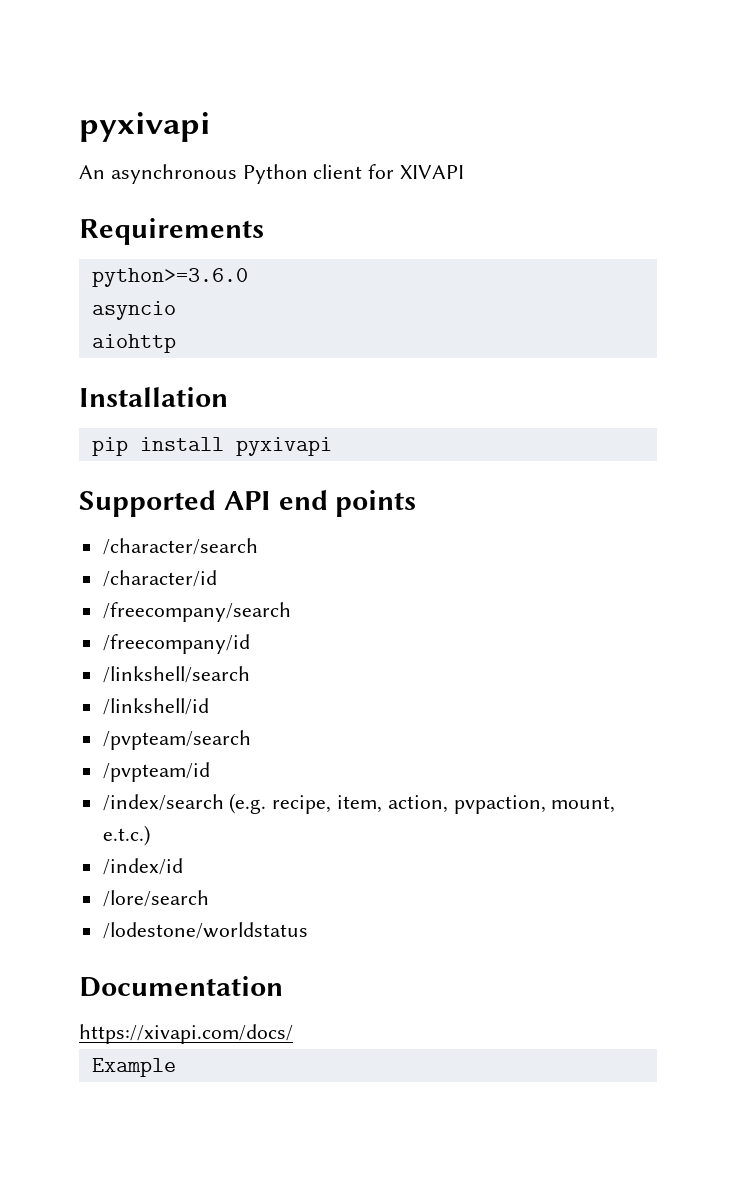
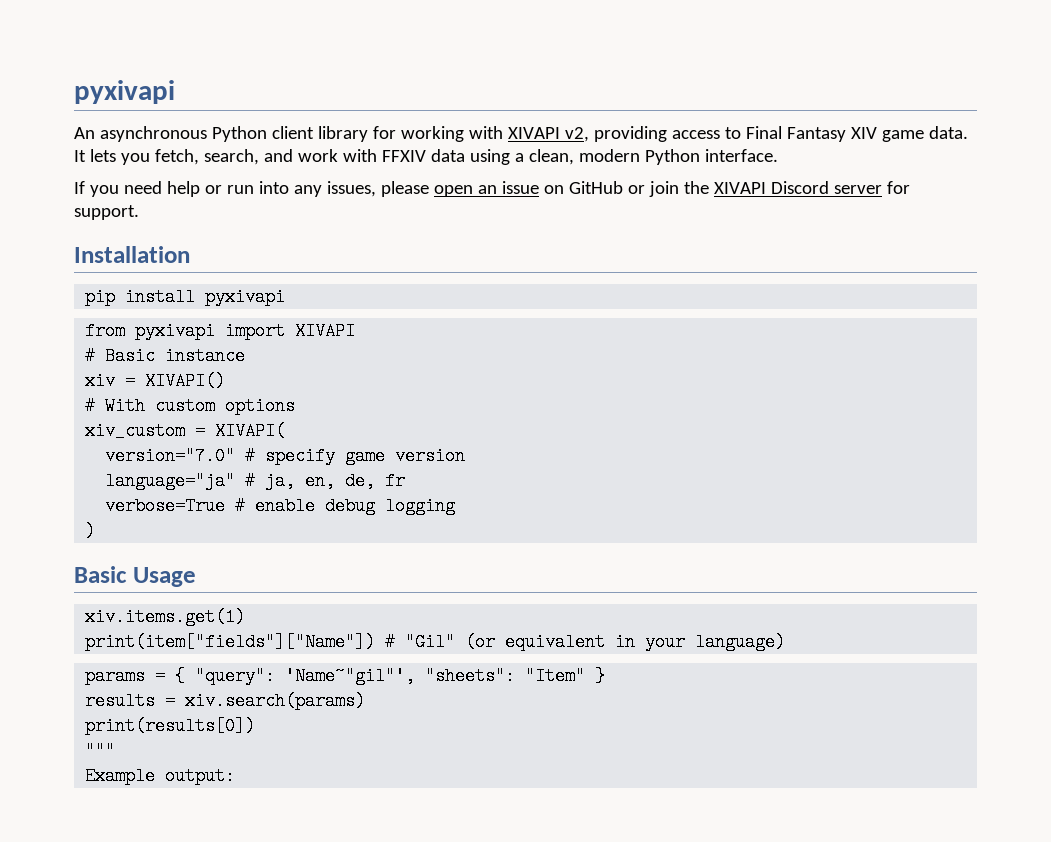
- An asynchronous Python client for XIVAPI
- Requirements
- python>=3.6.0
- asyncio
- aiohttp
+ An asynchronous Python client library for working with XIVAPI v2, providing access to Final Fantasy XIV game data. It lets you fetch, search, and work with FFXIV data using a clean, modern Python interface.
+ If you need help or run into any issues, please open an issue on GitHub or join the XIVAPI Discord server for support.
  Installation
  pip install pyxivapi
- Supported API end points
- /character/search
- /character/id
- /freecompany/search
- /freecompany/id
- /linkshell/search
- /linkshell/id
- /pvpteam/search
- /pvpteam/id
- /index/search (e.g. recipe, item, action, pvpaction, mount, e.t.c.)
- /index/id
- /lore/search
- /lodestone/worldstatus
- Documentation
- https://xivapi.com/docs/
+ from pyxivapi import XIVAPI
+ # Basic instance
+ xiv = XIVAPI()
+ # With custom options
+ xiv_custom = XIVAPI(
+ version="7.0" # specify game version
+ language="ja" # ja, en, de, fr
+ verbose=True # enable debug logging
+ )
+ Basic Usage
+ xiv.items.get(1)
+ print(item["fields"]["Name"]) # "Gil" (or equivalent in your language)
+ params = { "query": 'Name~"gil"', "sheets": "Item" }
+ results = xiv.search(params)
+ print(results[0])
+ """
- Example
+ Example output:

